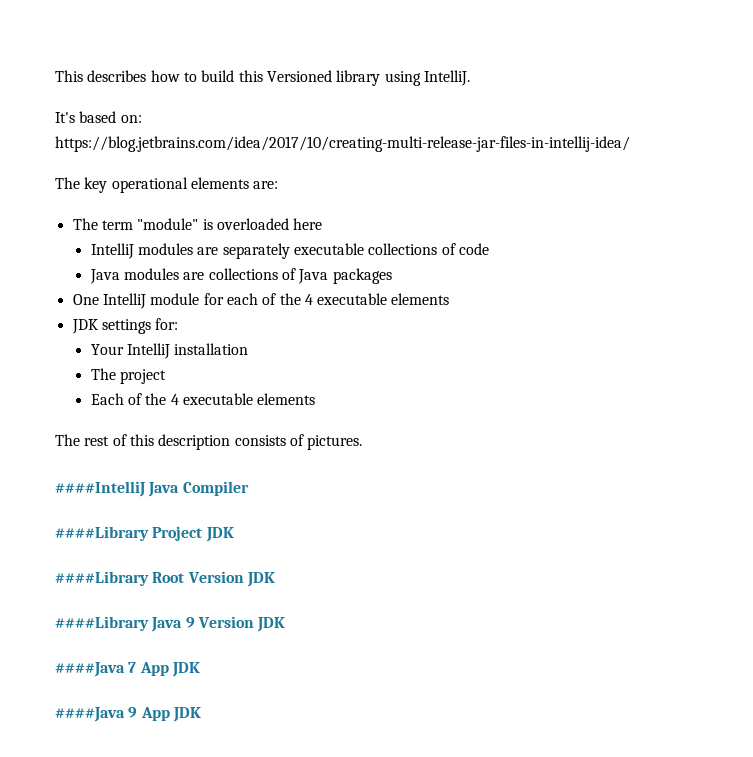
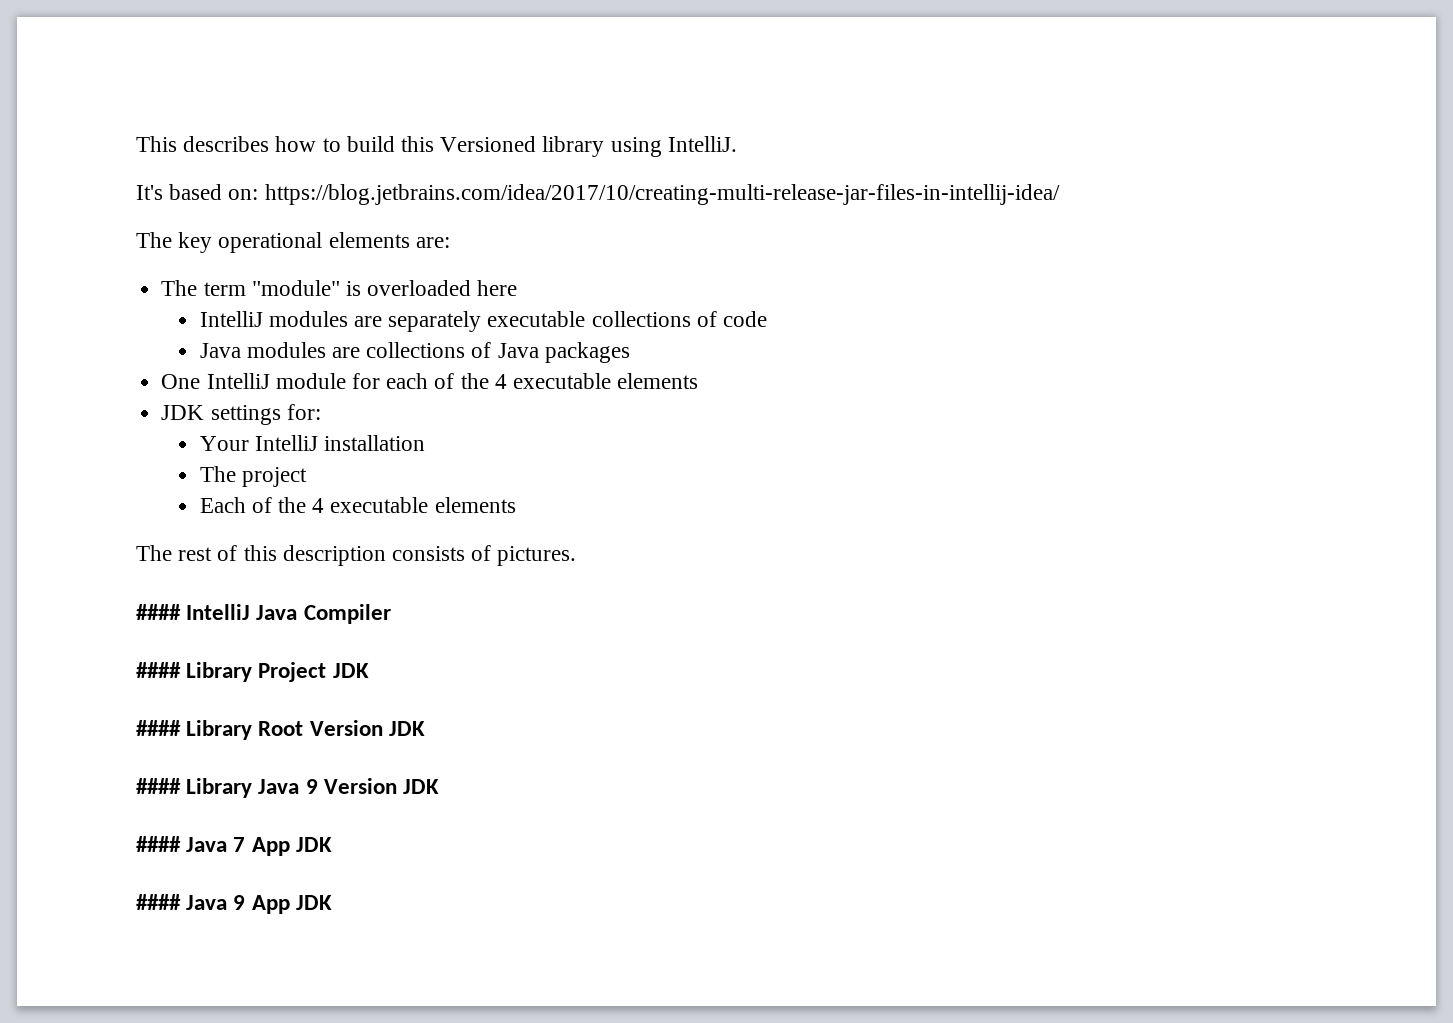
- ####IntelliJ Java Compiler
+ #### IntelliJ Java Compiler
- ####Library Project JDK
+ #### Library Project JDK
- ####Library Root Version JDK
+ #### Library Root Version JDK
- ####Library Java 9 Version JDK
+ #### Library Java 9 Version JDK
- ####Java 7 App JDK
+ #### Java 7 App JDK
- ####Java 9 App JDK
+ #### Java 9 App JDK

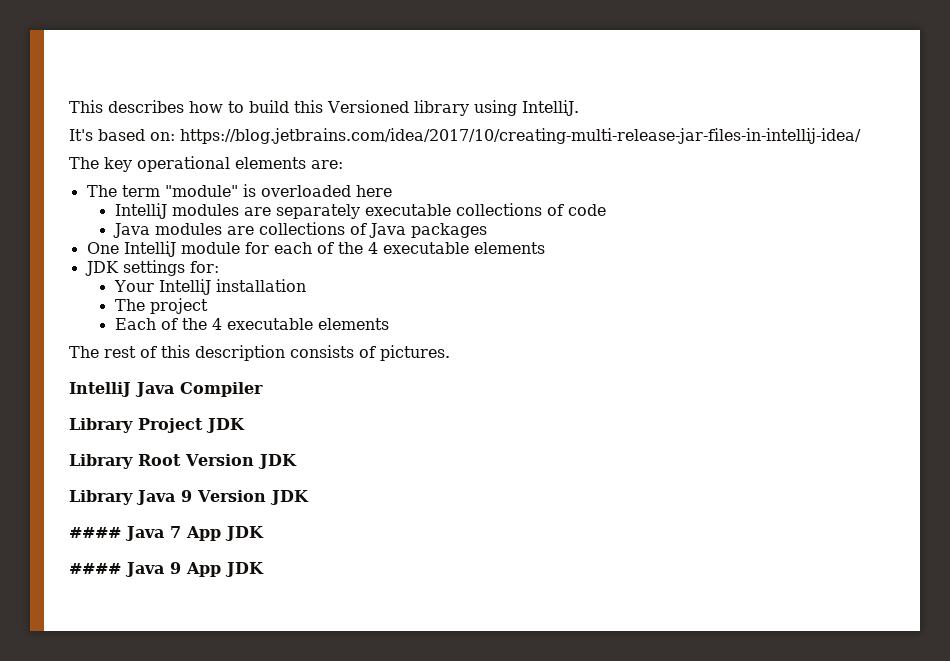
- #### IntelliJ Java Compiler
+ IntelliJ Java Compiler
- #### Library Project JDK
+ Library Project JDK
- #### Library Root Version JDK
+ Library Root Version JDK
- #### Library Java 9 Version JDK
+ Library Java 9 Version JDK

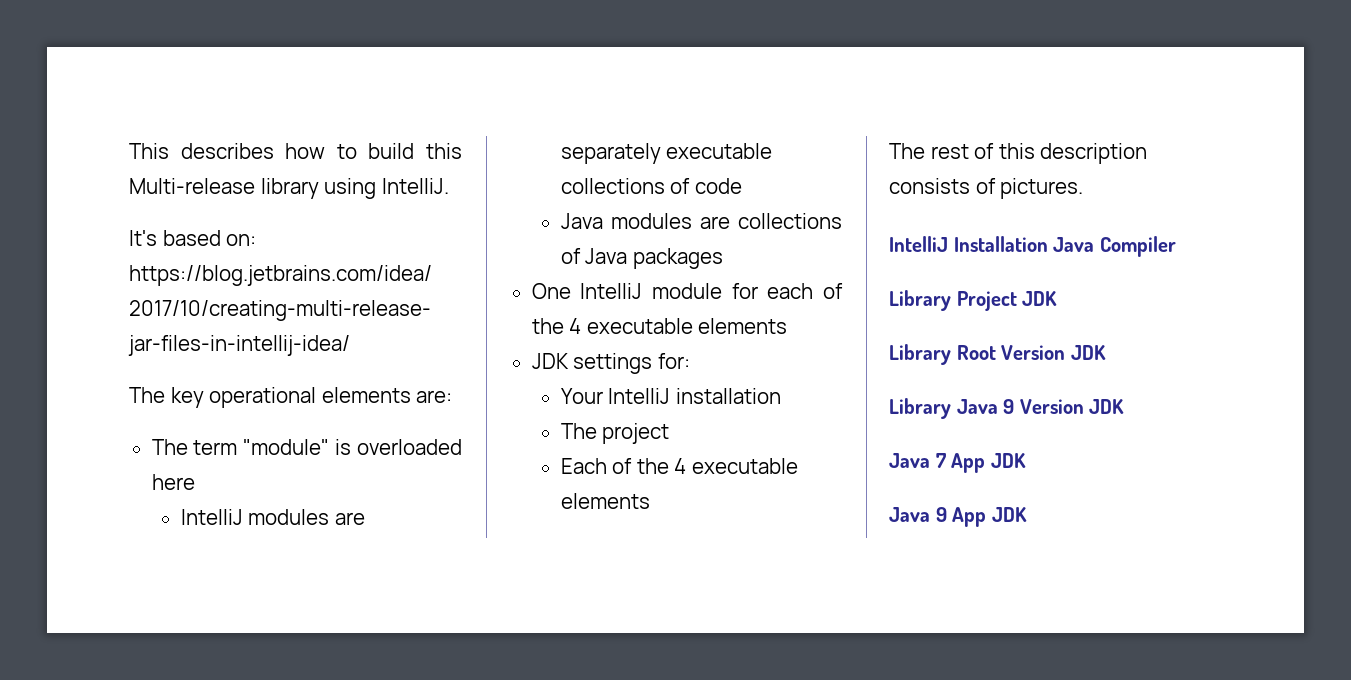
- This describes how to build this Versioned library using IntelliJ.
+ This describes how to build this Multi-release library using IntelliJ.
- IntelliJ Java Compiler
+ IntelliJ Installation Java Compiler
- #### Java 7 App JDK
+ Java 7 App JDK
- #### Java 9 App JDK
+ Java 9 App JDK

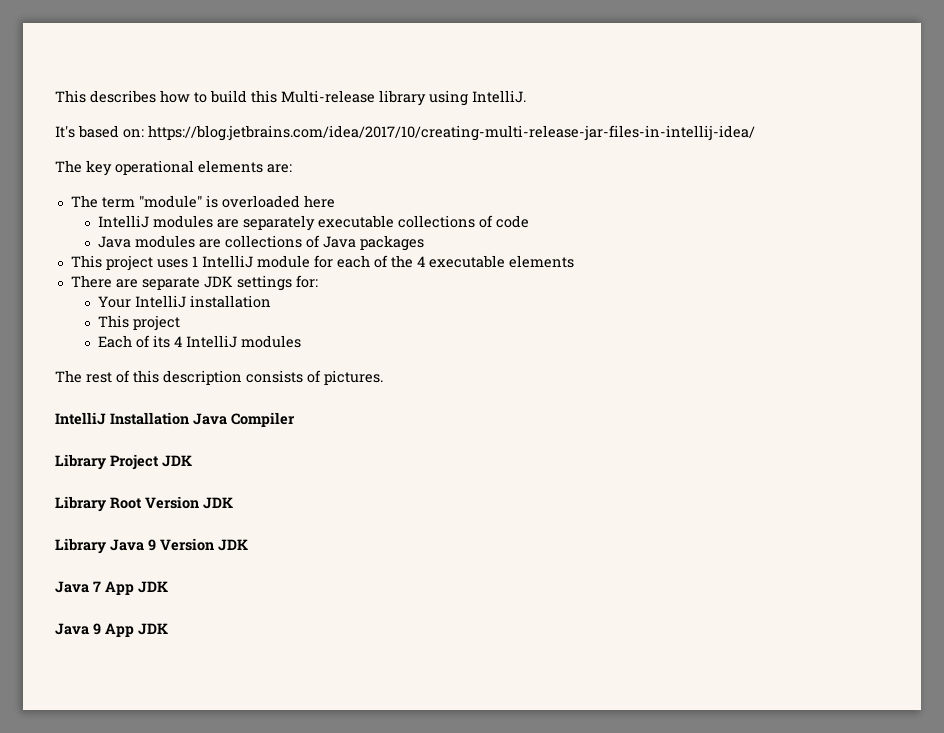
- One IntelliJ module for each of the 4 executable elements
+ This project uses 1 IntelliJ module for each of the 4 executable elements
- JDK settings for:
+ There are separate JDK settings for:
  Your IntelliJ installation
- The project
+ This project
- Each of the 4 executable elements
+ Each of its 4 IntelliJ modules

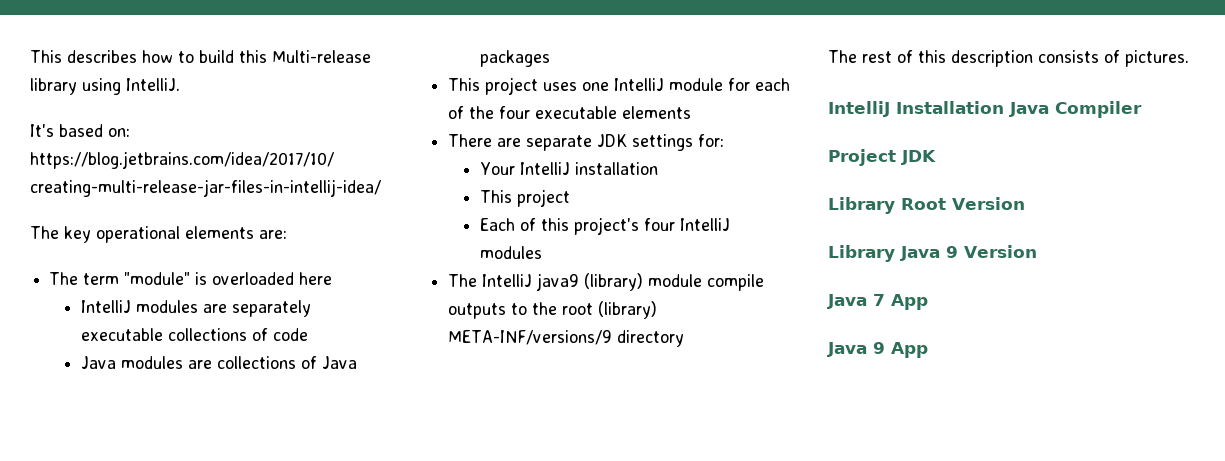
- This project uses 1 IntelliJ module for each of the 4 executable elements
+ This project uses one IntelliJ module for each of the four executable elements
- Each of its 4 IntelliJ modules
+ Each of this project's four IntelliJ modules
+ The IntelliJ java9 (library) module compile outputs to the root (library) META-INF/versions/9 directory
- Library Project JDK
+ Project JDK
- Library Root Version JDK
+ Library Root Version
- Library Java 9 Version JDK
+ Library Java 9 Version
- Java 7 App JDK
+ Java 7 App
- Java 9 App JDK
+ Java 9 App

